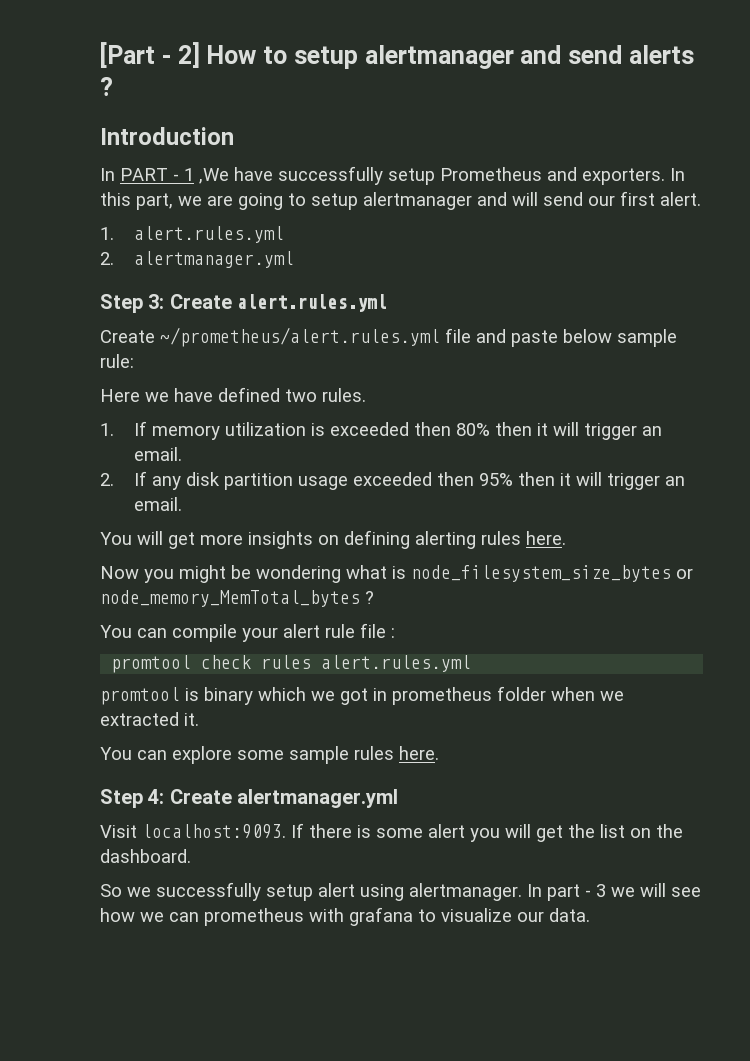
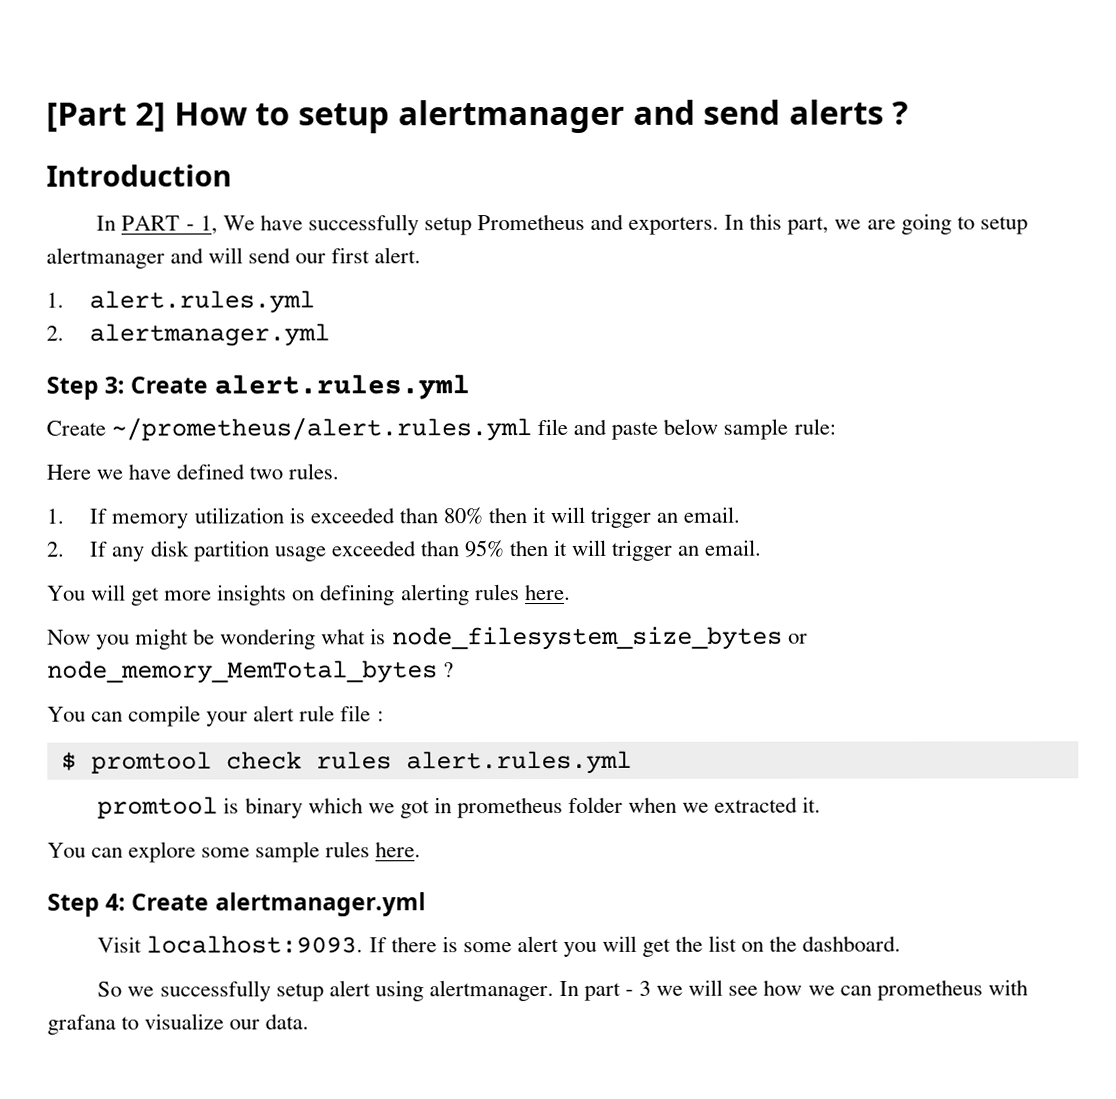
- [Part - 2] How to setup alertmanager and send alerts ?
+ [Part 2] How to setup alertmanager and send alerts ?
- In PART - 1 ,We have successfully setup Prometheus and exporters.
+ In PART - 1, We have successfully setup Prometheus and exporters.
- 1. If memory utilization is exceeded then 80% then it will trigger an email.
+ 1. If memory utilization is exceeded than 80% then it will trigger an email.
- 2. If any disk partition usage exceeded then 95% then it will trigger an email.
+ 2. If any disk partition usage exceeded than 95% then it will trigger an email.
- promtool check rules alert.rules.yml
+ $ promtool check rules alert.rules.yml

